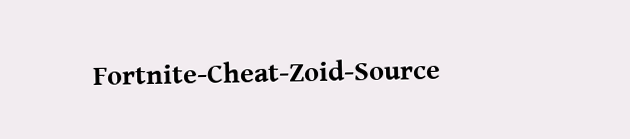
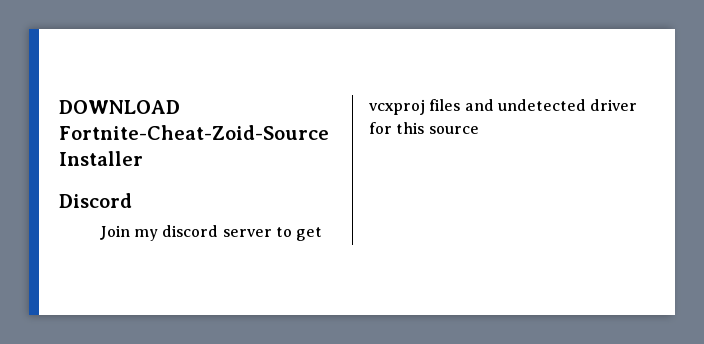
- Fortnite-Cheat-Zoid-Source
+ DOWNLOAD Fortnite-Cheat-Zoid-Source Installer
+ Discord
+ Join my discord server to get vcxproj files and undetected driver for this source

